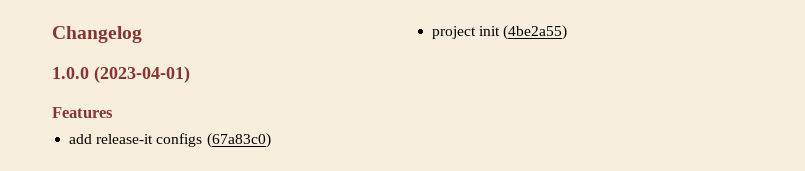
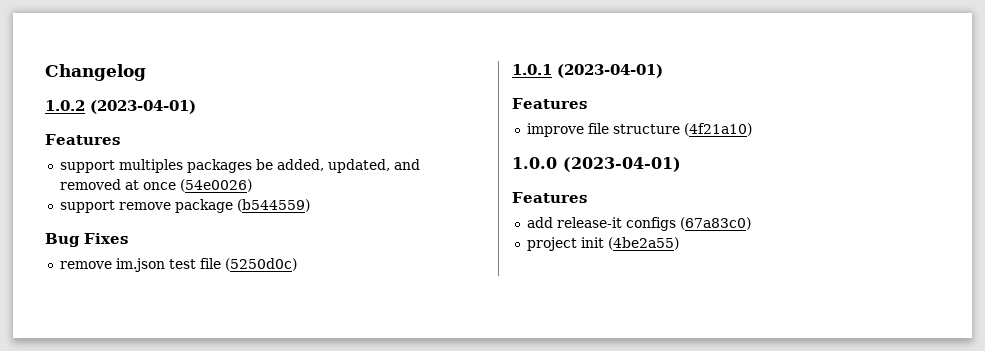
+ 1.0.2 (2023-04-01)
+ Features
+ support multiples packages be added, updated, and removed at once (54e0026)
+ support remove package (b544559)
+ Bug Fixes
+ remove im.json test file (5250d0c)
+ 1.0.1 (2023-04-01)
+ Features
+ improve file structure (4f21a10)

